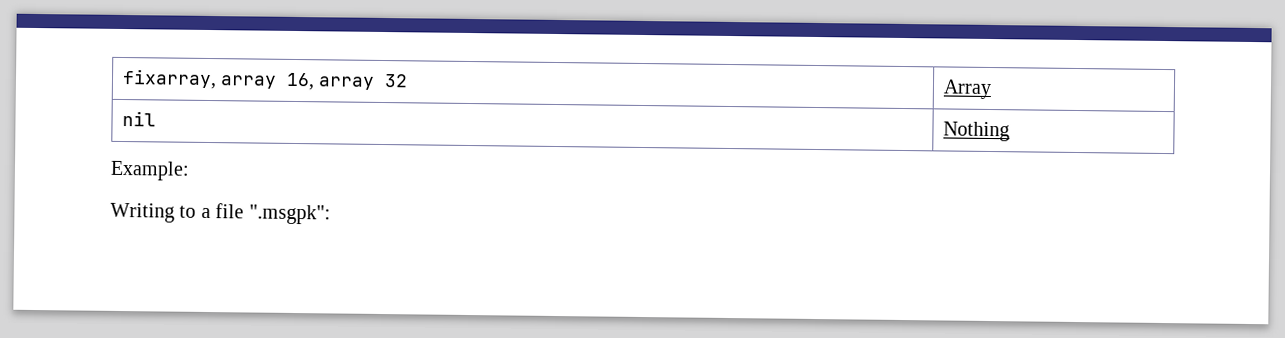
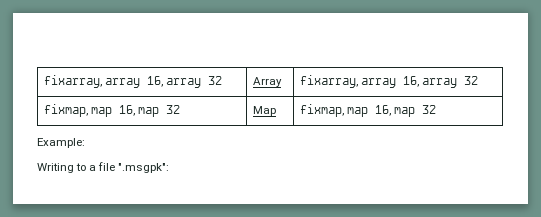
- fixarray, array 16, array 32 | Array
- nil | Nothing
+ fixarray, array 16, array 32 | Array | fixarray, array 16, array 32
+ fixmap, map 16, map 32 | Map | fixmap, map 16, map 32

